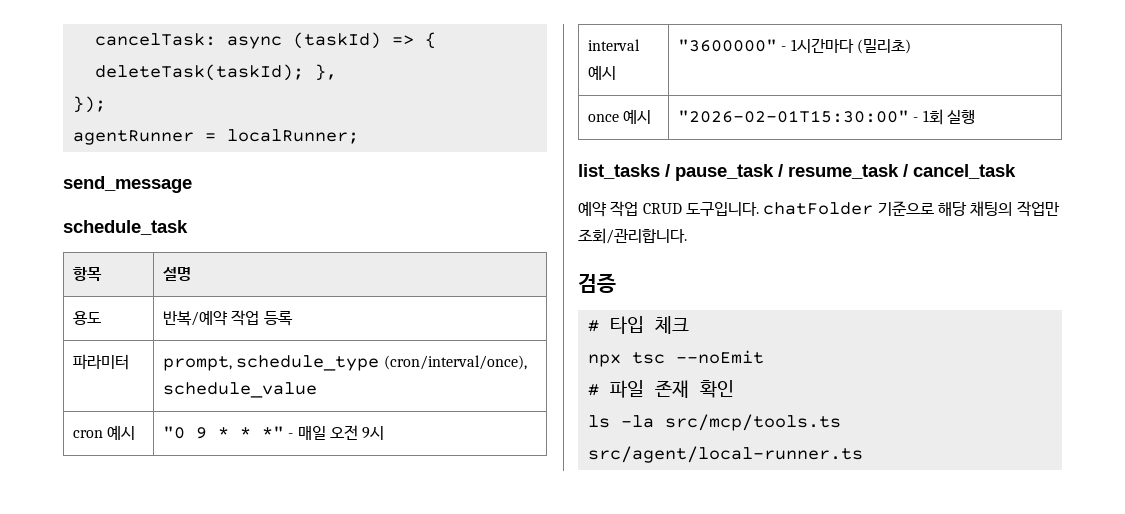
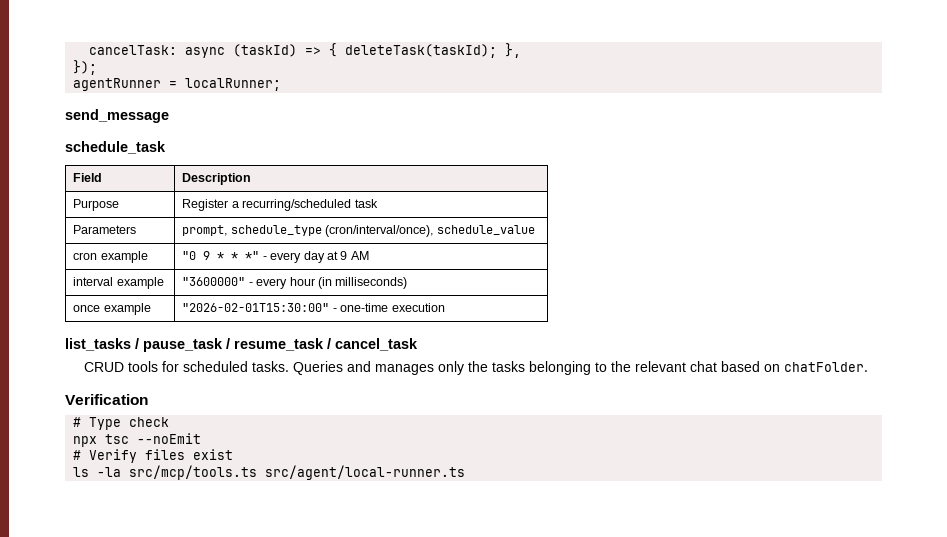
- 항목 | 설명
- 용도 | 반복/예약 작업 등록
- 파라미터 | prompt, schedule_type (cron/interval/once), schedule_value
+ Field | Description
+ Purpose | Register a recurring/scheduled task
+ Parameters | prompt, schedule_type (cron/interval/once), schedule_value
- cron 예시 | "0 9 * * *" - 매일 오전 9시
+ cron example | "0 9 * * *" - every day at 9 AM
- interval 예시 | "3600000" - 1시간마다 (밀리초)
+ interval example | "3600000" - every hour (in milliseconds)
- once 예시 | "2026-02-01T15:30:00" - 1회 실행
+ once example | "2026-02-01T15:30:00" - one-time execution
- 예약 작업 CRUD 도구입니다. chatFolder 기준으로 해당 채팅의 작업만 조회/관리합니다.
- 검증
- # 타입 체크
+ CRUD tools for scheduled tasks. Queries and manages only the tasks belonging to the relevant chat based on chatFolder.
+ Verification
+ # Type check
- # 파일 존재 확인
+ # Verify files exist

